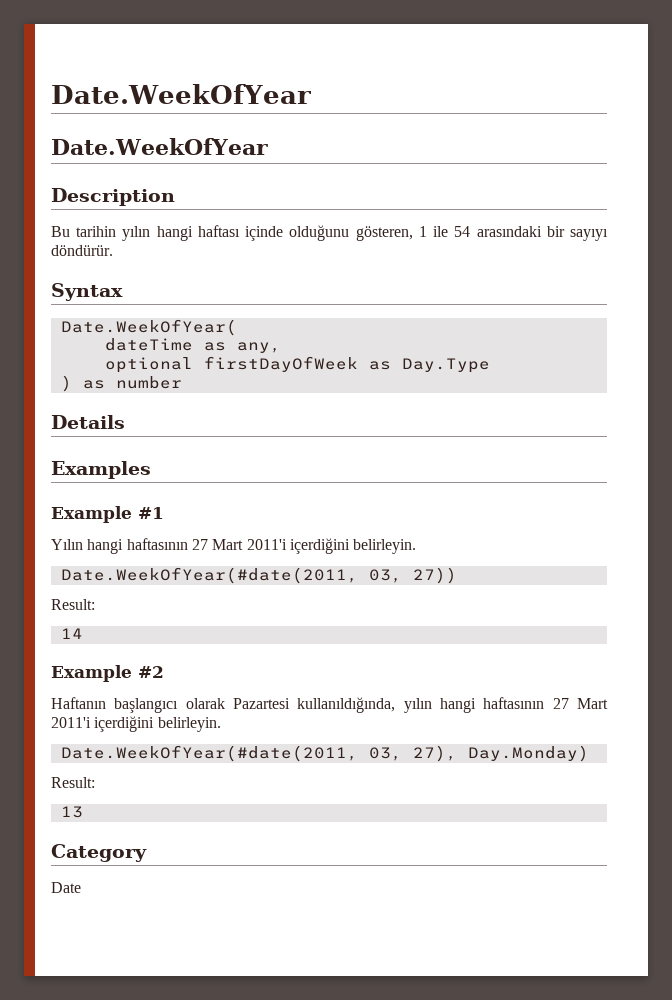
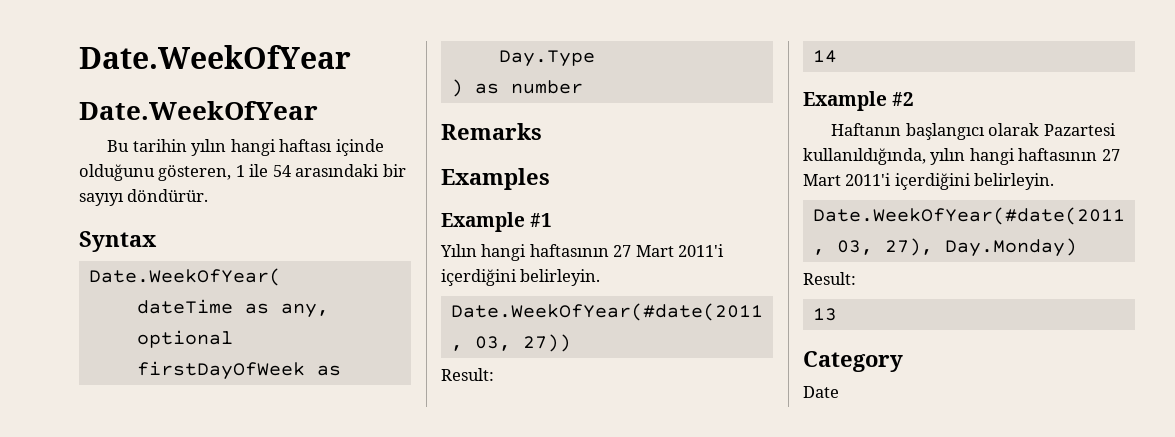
- Description
- Details
+ Remarks

